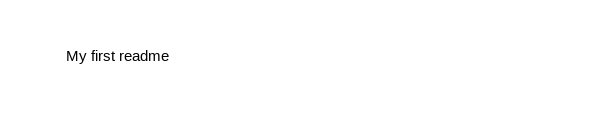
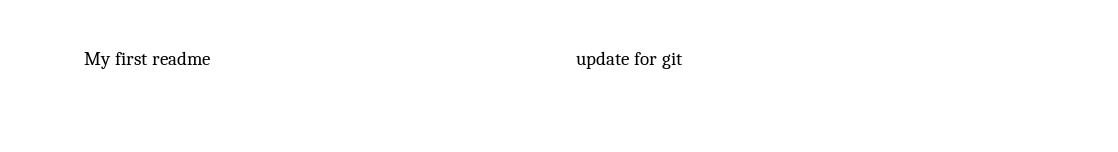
+ update for git

